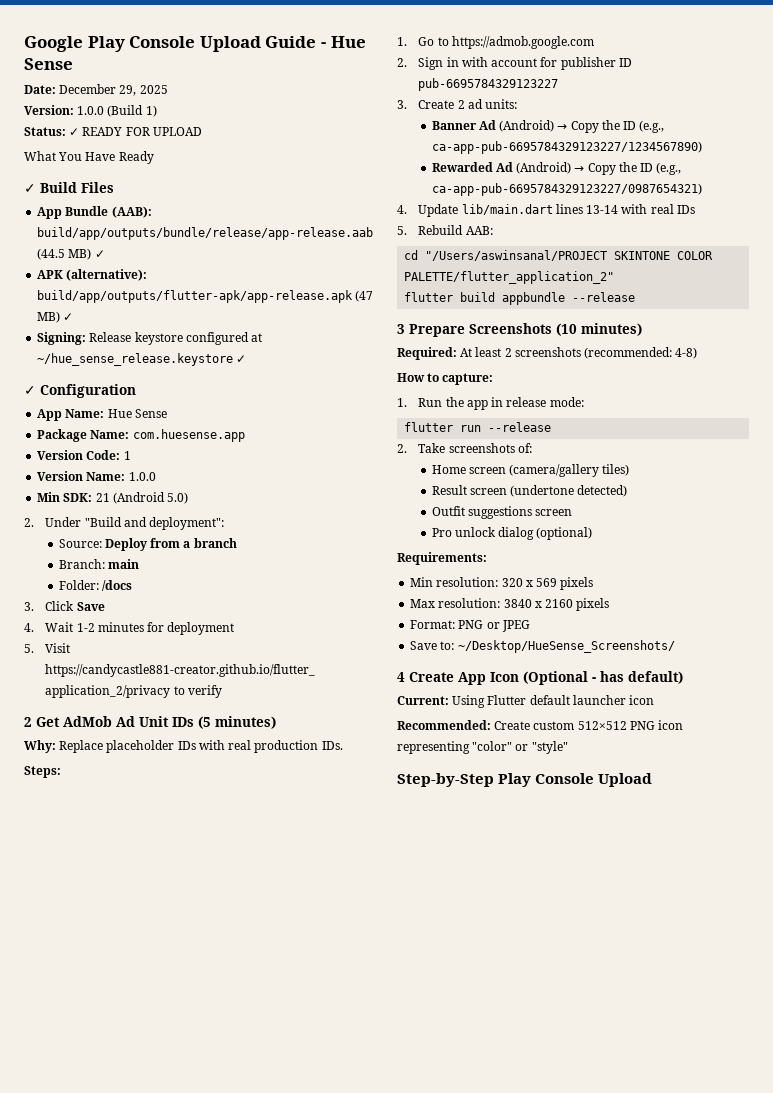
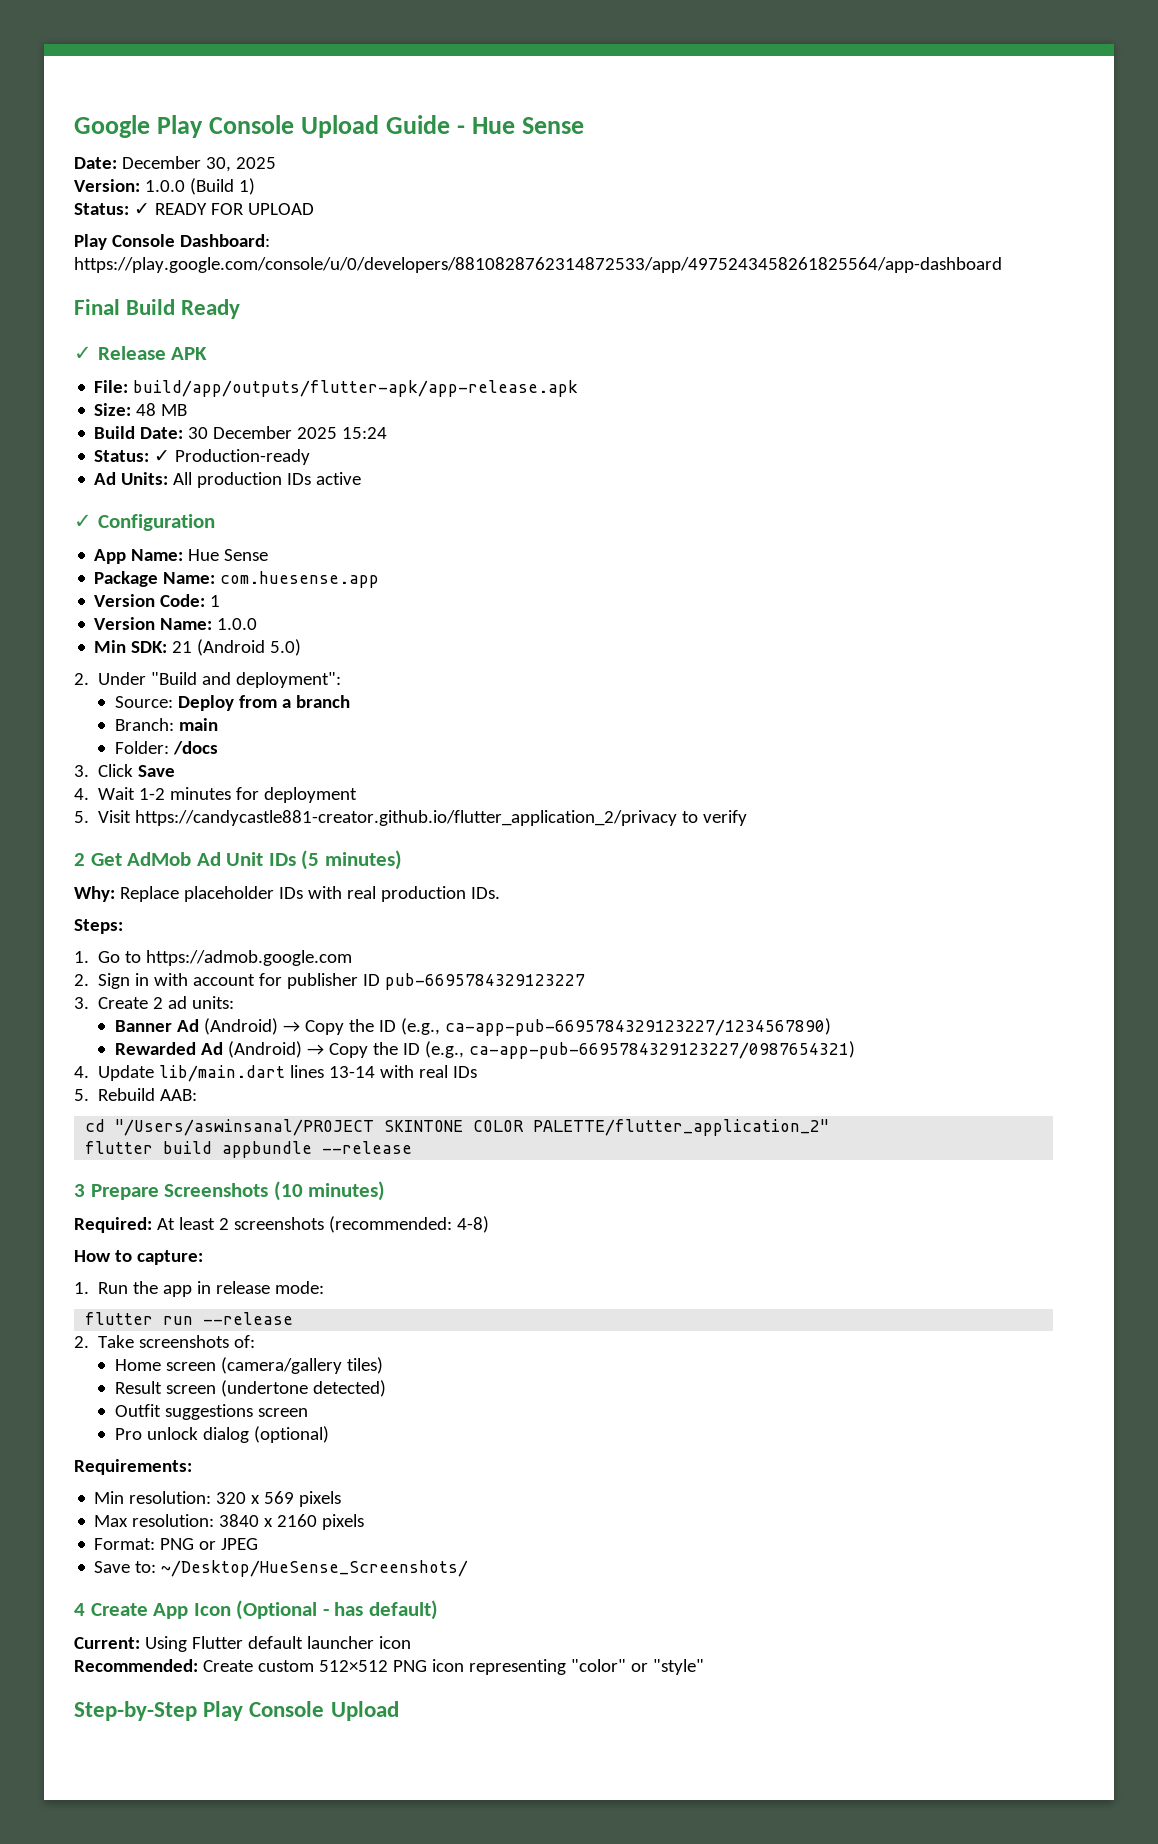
- Date: December 29, 2025
+ Date: December 30, 2025
- What You Have Ready
- ✓ Build Files
- App Bundle (AAB): build/app/outputs/bundle/release/app-release.aab (44.5 MB) ✓
- APK (alternative): build/app/outputs/flutter-apk/app-release.apk (47 MB) ✓
- Signing: Release keystore configured at ~/hue_sense_release.keystore ✓
+ Play Console Dashboard: https://play.google.com/console/u/0/developers/8810828762314872533/app/4975243458261825564/app-dashboard
+ Final Build Ready
+ ✓ Release APK
+ File: build/app/outputs/flutter-apk/app-release.apk
+ Size: 48 MB
+ Build Date: 30 December 2025 15:24
+ Status: ✓ Production-ready
+ Ad Units: All production IDs active

